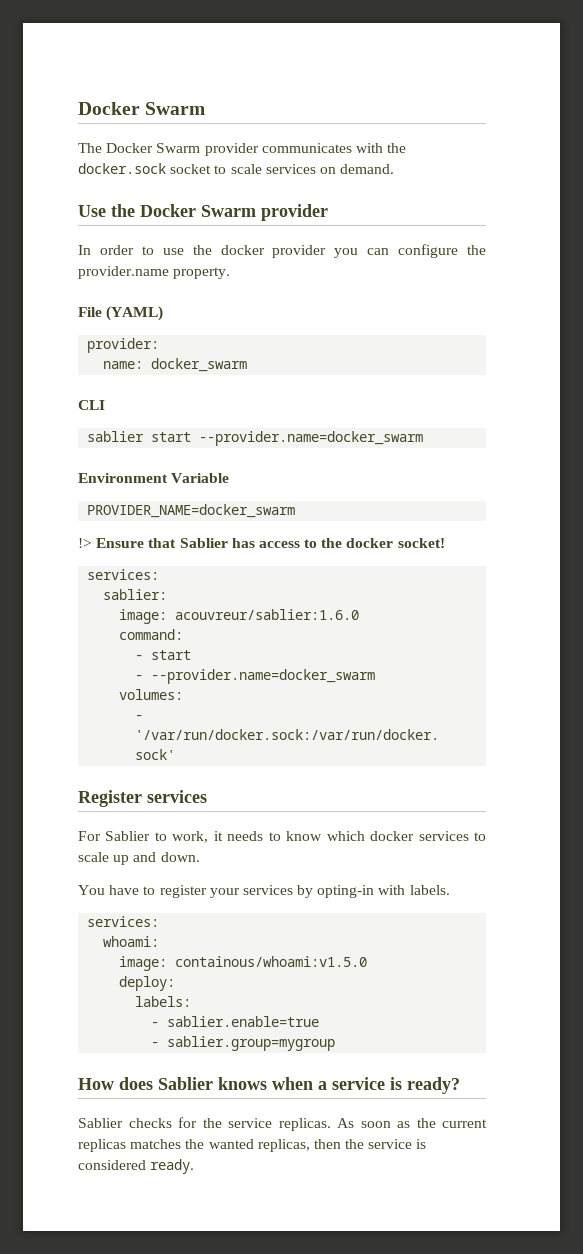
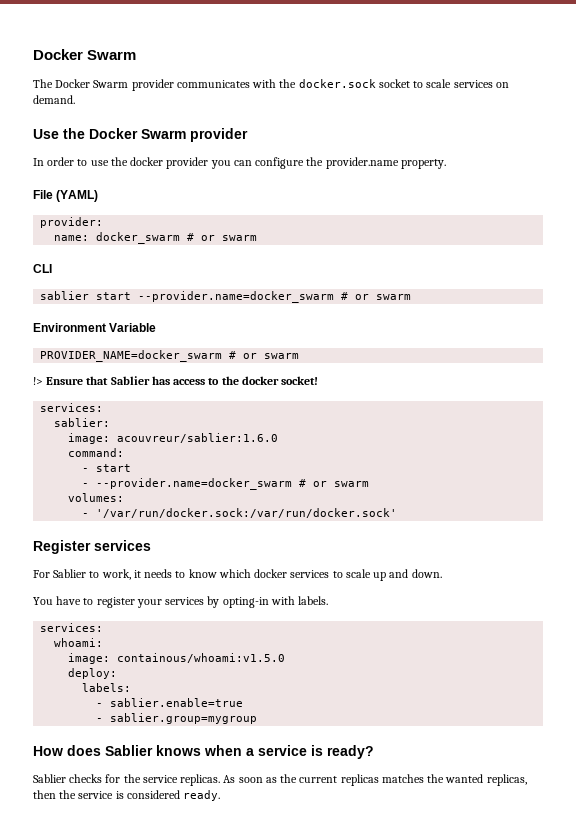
- name: docker_swarm
+ name: docker_swarm # or swarm
- sablier start --provider.name=docker_swarm
+ sablier start --provider.name=docker_swarm # or swarm
- PROVIDER_NAME=docker_swarm
+ PROVIDER_NAME=docker_swarm # or swarm
- - --provider.name=docker_swarm
+ - --provider.name=docker_swarm # or swarm

